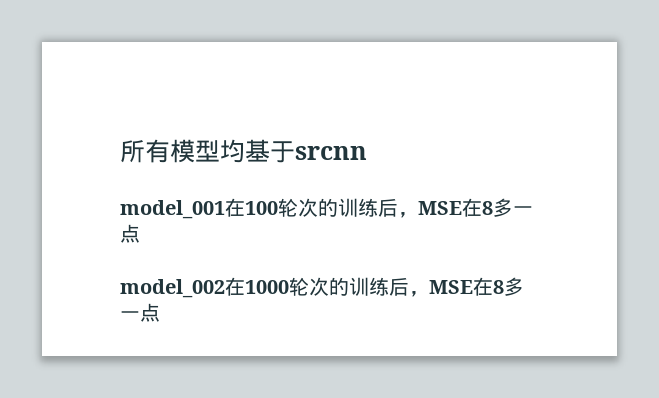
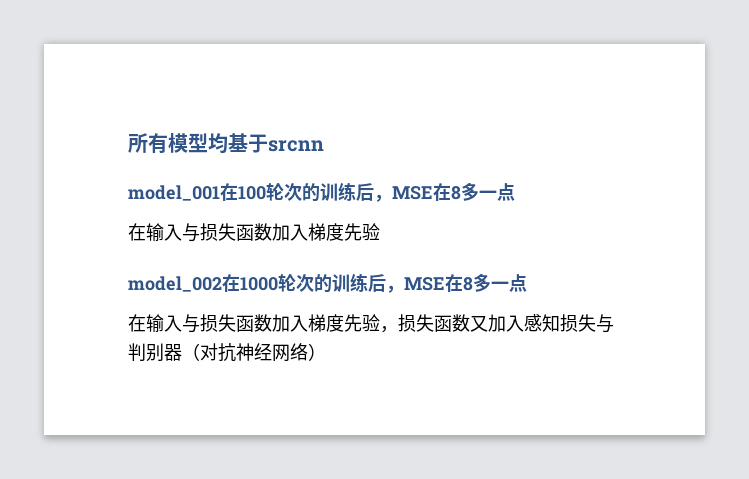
  model_001在100轮次的训练后，MSE在8多一点
+ 在输入与损失函数加入梯度先验
+ 在输入与损失函数加入梯度先验，损失函数又加入感知损失与判别器（对抗神经网络）

